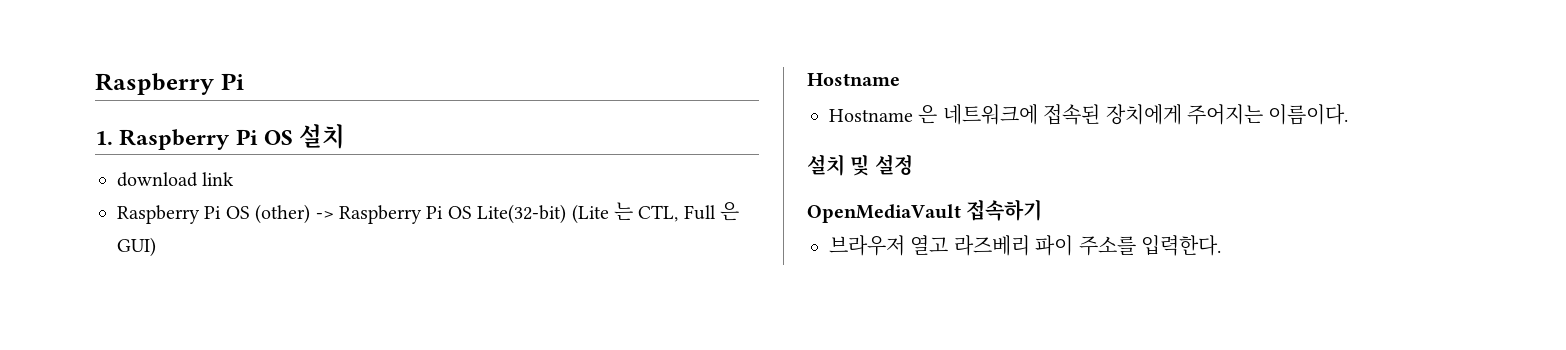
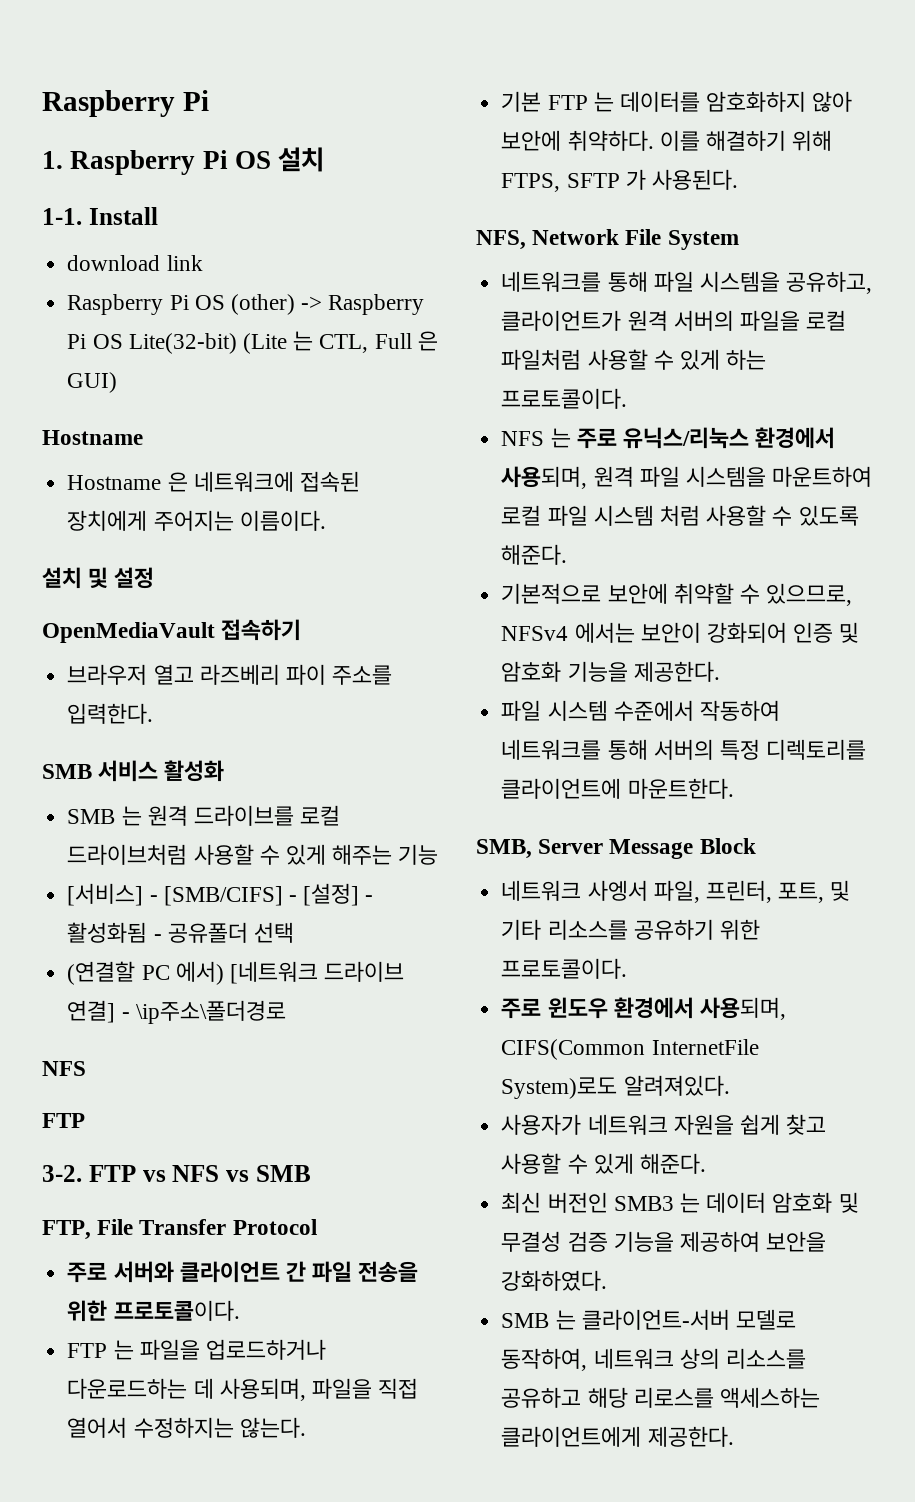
+ 1-1. Install
+ SMB 서비스 활성화
+ SMB 는 원격 드라이브를 로컬 드라이브처럼 사용할 수 있게 해주는 기능
+ [서비스] - [SMB/CIFS] - [설정] - 활성화됨 - 공유폴더 선택
+ (연결할 PC 에서) [네트워크 드라이브 연결] - \ip주소\폴더경로
+ NFS
+ FTP
+ 3-2. FTP vs NFS vs SMB
+ FTP, File Transfer Protocol
+ 주로 서버와 클라이언트 간 파일 전송을 위한 프로토콜이다.
+ FTP 는 파일을 업로드하거나 다운로드하는 데 사용되며, 파일을 직접 열어서 수정하지는 않는다.
+ 기본 FTP 는 데이터를 암호화하지 않아 보안에 취약하다. 이를 해결하기 위해 FTPS, SFTP 가 사용된다.
+ NFS, Network File System
+ 네트워크를 통해 파일 시스템을 공유하고, 클라이언트가 원격 서버의 파일을 로컬 파일처럼 사용할 수 있게 하는 프로토콜이다.
+ NFS 는 주로 유닉스/리눅스 환경에서 사용되며, 원격 파일 시스템을 마운트하여 로컬 파일 시스템 처럼 사용할 수 있도록 해준다.
+ 기본적으로 보안에 취약할 수 있으므로, NFSv4 에서는 보안이 강화되어 인증 및 암호화 기능을 제공한다.
+ 파일 시스템 수준에서 작동하여 네트워크를 통해 서버의 특정 디렉토리를 클라이언트에 마운트한다.
+ SMB, Server Message Block
+ 네트워크 사엥서 파일, 프린터, 포트, 및 기타 리소스를 공유하기 위한 프로토콜이다.
+ 주로 윈도우 환경에서 사용되며, CIFS(Common InternetFile System)로도 알려져있다.
+ 사용자가 네트워크 자원을 쉽게 찾고 사용할 수 있게 해준다.
+ 최신 버전인 SMB3 는 데이터 암호화 및 무결성 검증 기능을 제공하여 보안을 강화하였다.
+ SMB 는 클라이언트-서버 모델로 동작하여, 네트워크 상의 리소스를 공유하고 해당 리로스를 액세스하는 클라이언트에게 제공한다.

